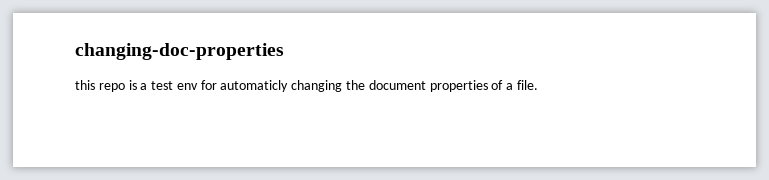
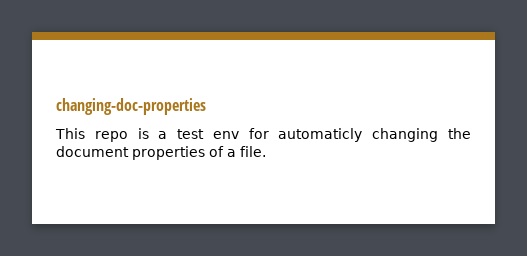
- this repo is a test env for automaticly changing the document properties of a file.
+ This repo is a test env for automaticly changing the document properties of a file.

